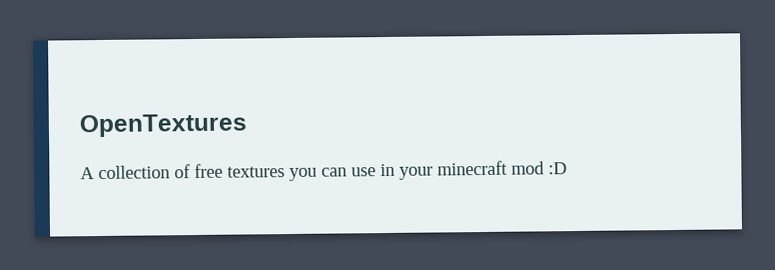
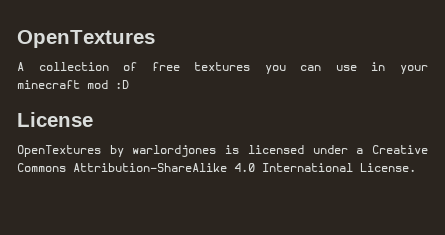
+ License
+ OpenTextures by warlordjones is licensed under a Creative Commons Attribution-ShareAlike 4.0 International License.

